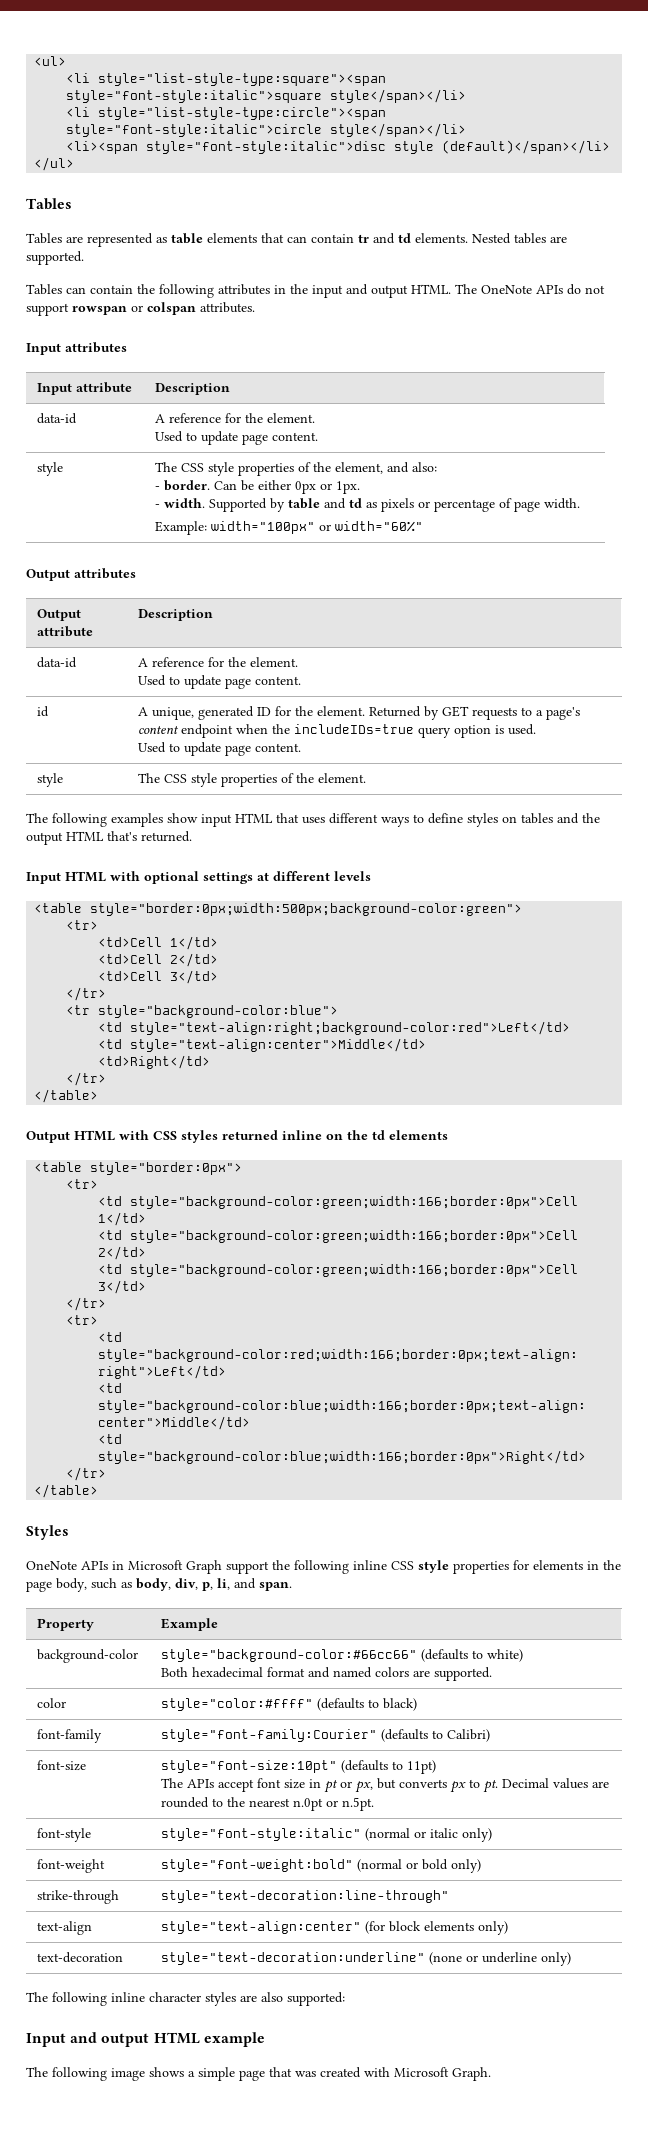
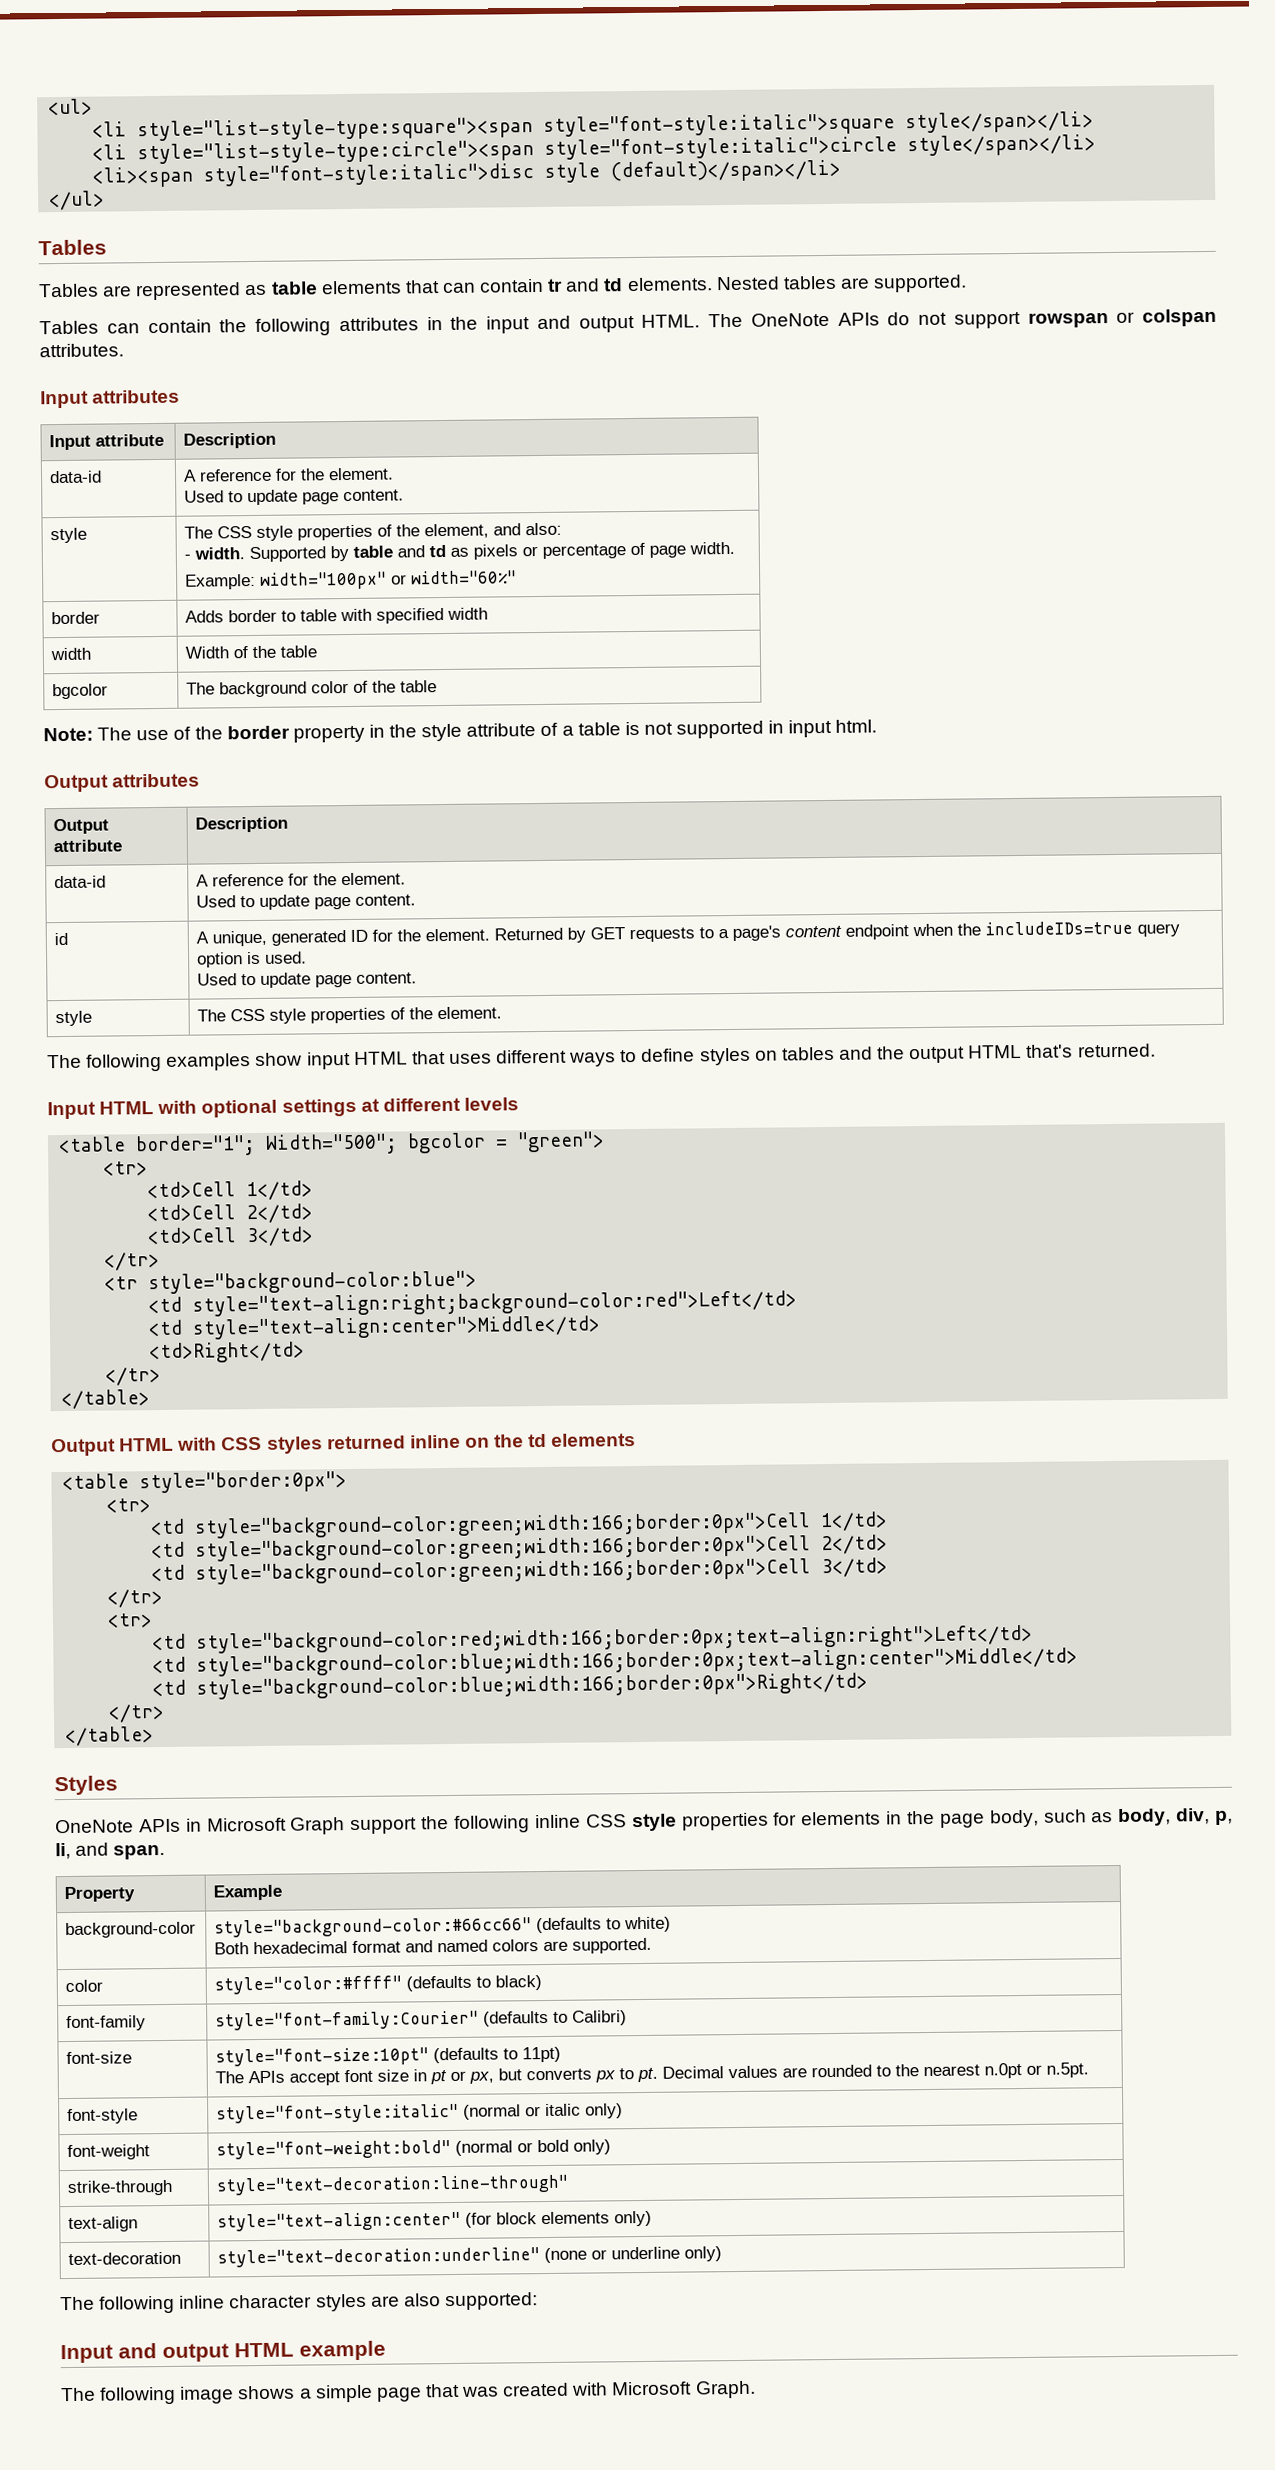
  style | The CSS style properties of the element, and also:
- - border. Can be either 0px or 1px.
+ border | Adds border to table with specified width
+ width | Width of the table
+ bgcolor | The background color of the table
+ Note: The use of the border property in the style attribute of a table is not supported in input html.
- <table style="border:0px;width:500px;background-color:green">
+ <table border="1"; Width="500"; bgcolor = "green">

